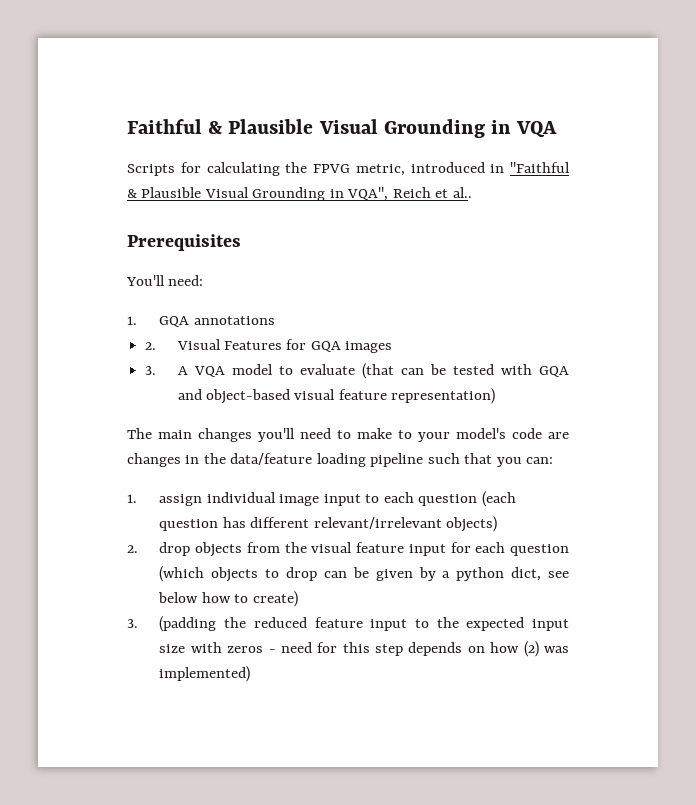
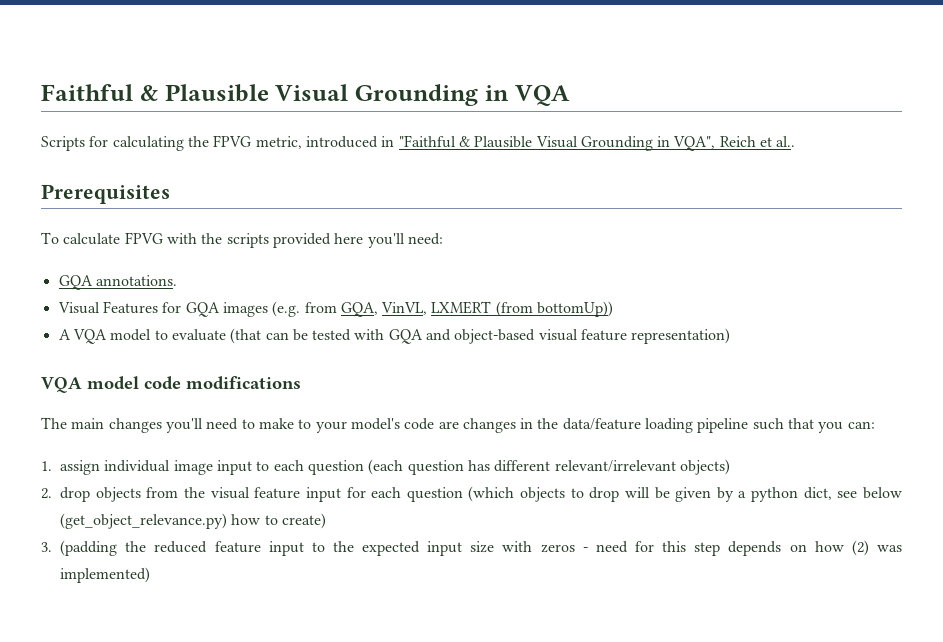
- You'll need:
- 1. GQA annotations
- 2. Visual Features for GQA images
- 3. A VQA model to evaluate (that can be tested with GQA and object-based visual feature representation)
+ To calculate FPVG with the scripts provided here you'll need:
+ GQA annotations.
+ Visual Features for GQA images (e.g. from GQA, VinVL, LXMERT (from bottomUp))
+ A VQA model to evaluate (that can be tested with GQA and object-based visual feature representation)
+ VQA model code modifications
- 2. drop objects from the visual feature input for each question (which objects to drop can be given by a python dict, see below how to create)
+ 2. drop objects from the visual feature input for each question (which objects to drop will be given by a python dict, see below (get_object_relevance.py) how to create)

